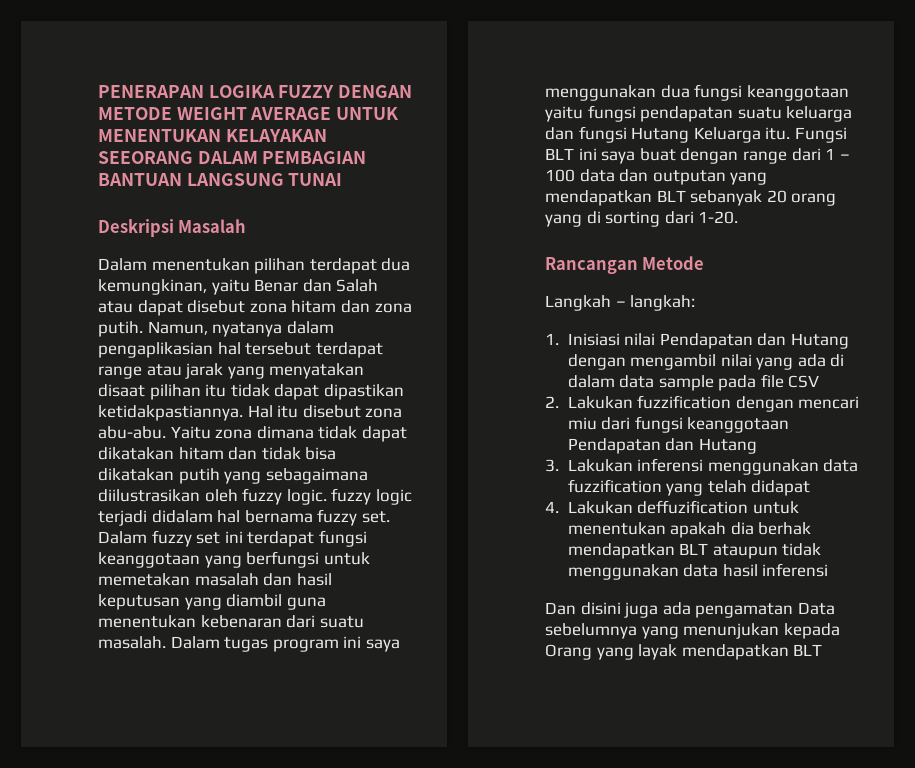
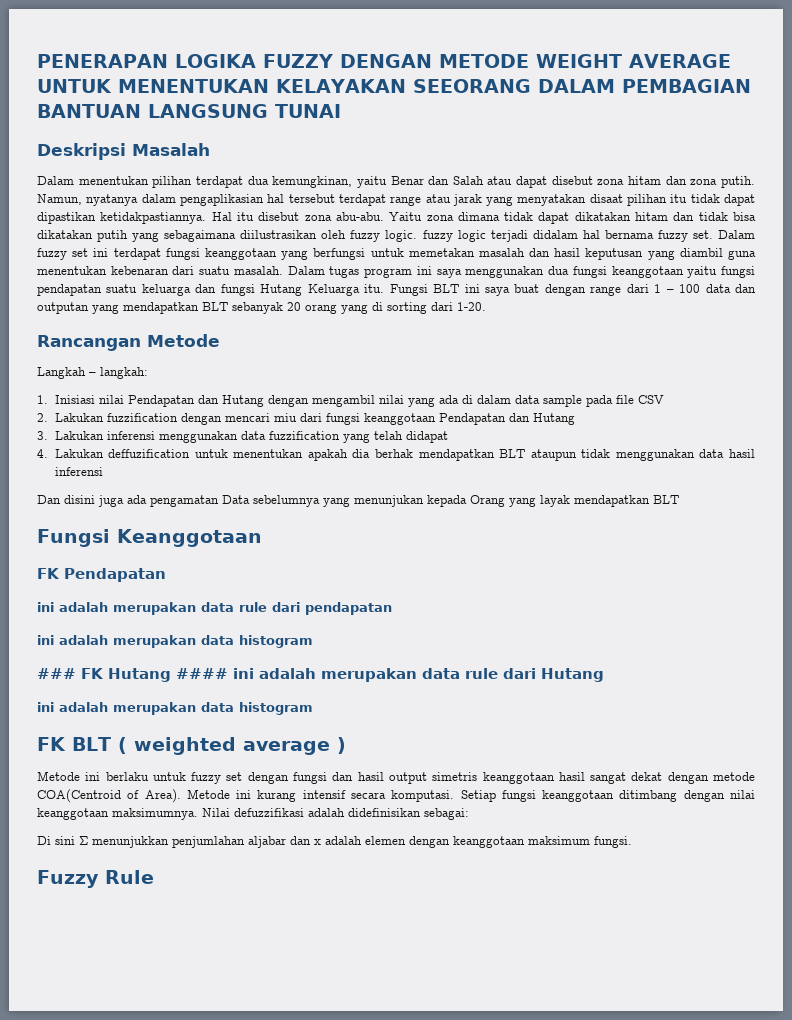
+ Fungsi Keanggotaan
+ FK Pendapatan
+ ini adalah merupakan data rule dari pendapatan
+ ini adalah merupakan data histogram
+ ### FK Hutang #### ini adalah merupakan data rule dari Hutang
+ ini adalah merupakan data histogram
+ FK BLT ( weighted average )
+ Metode ini berlaku untuk fuzzy set dengan fungsi dan hasil output simetris keanggotaan hasil sangat dekat dengan metode COA(Centroid of Area). Metode ini kurang intensif secara komputasi. Setiap fungsi keanggotaan ditimbang dengan nilai keanggotaan maksimumnya. Nilai defuzzifikasi adalah didefinisikan sebagai:
+ Di sini Σ menunjukkan penjumlahan aljabar dan x adalah elemen dengan keanggotaan maksimum fungsi.
+ Fuzzy Rule

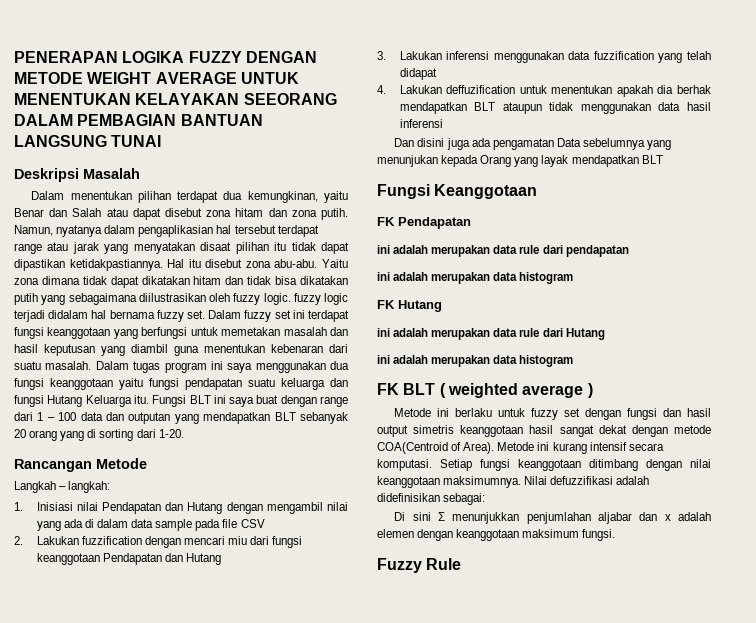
- ### FK Hutang #### ini adalah merupakan data rule dari Hutang
+ FK Hutang
+ ini adalah merupakan data rule dari Hutang

